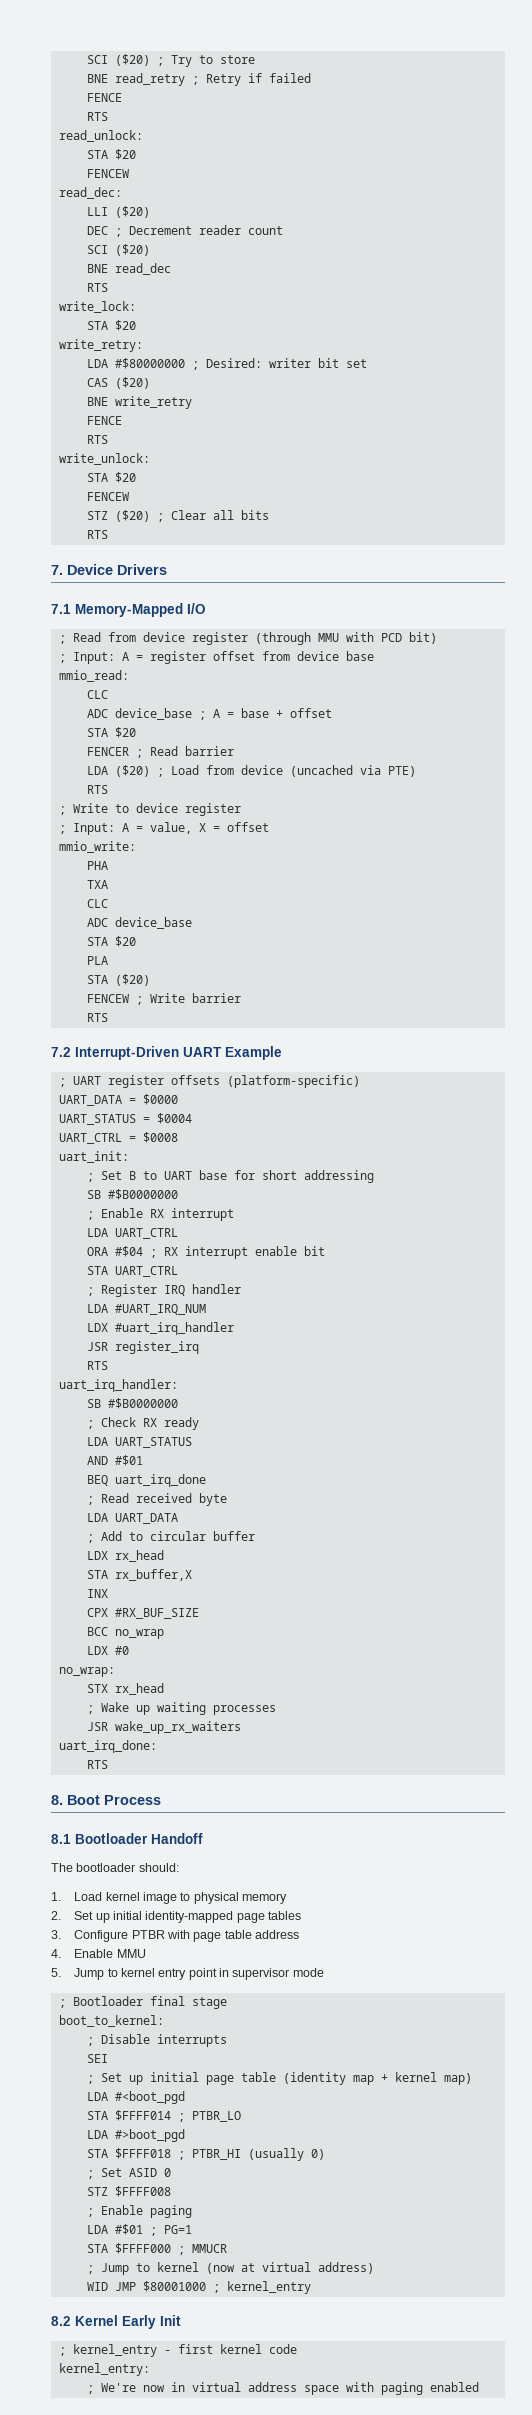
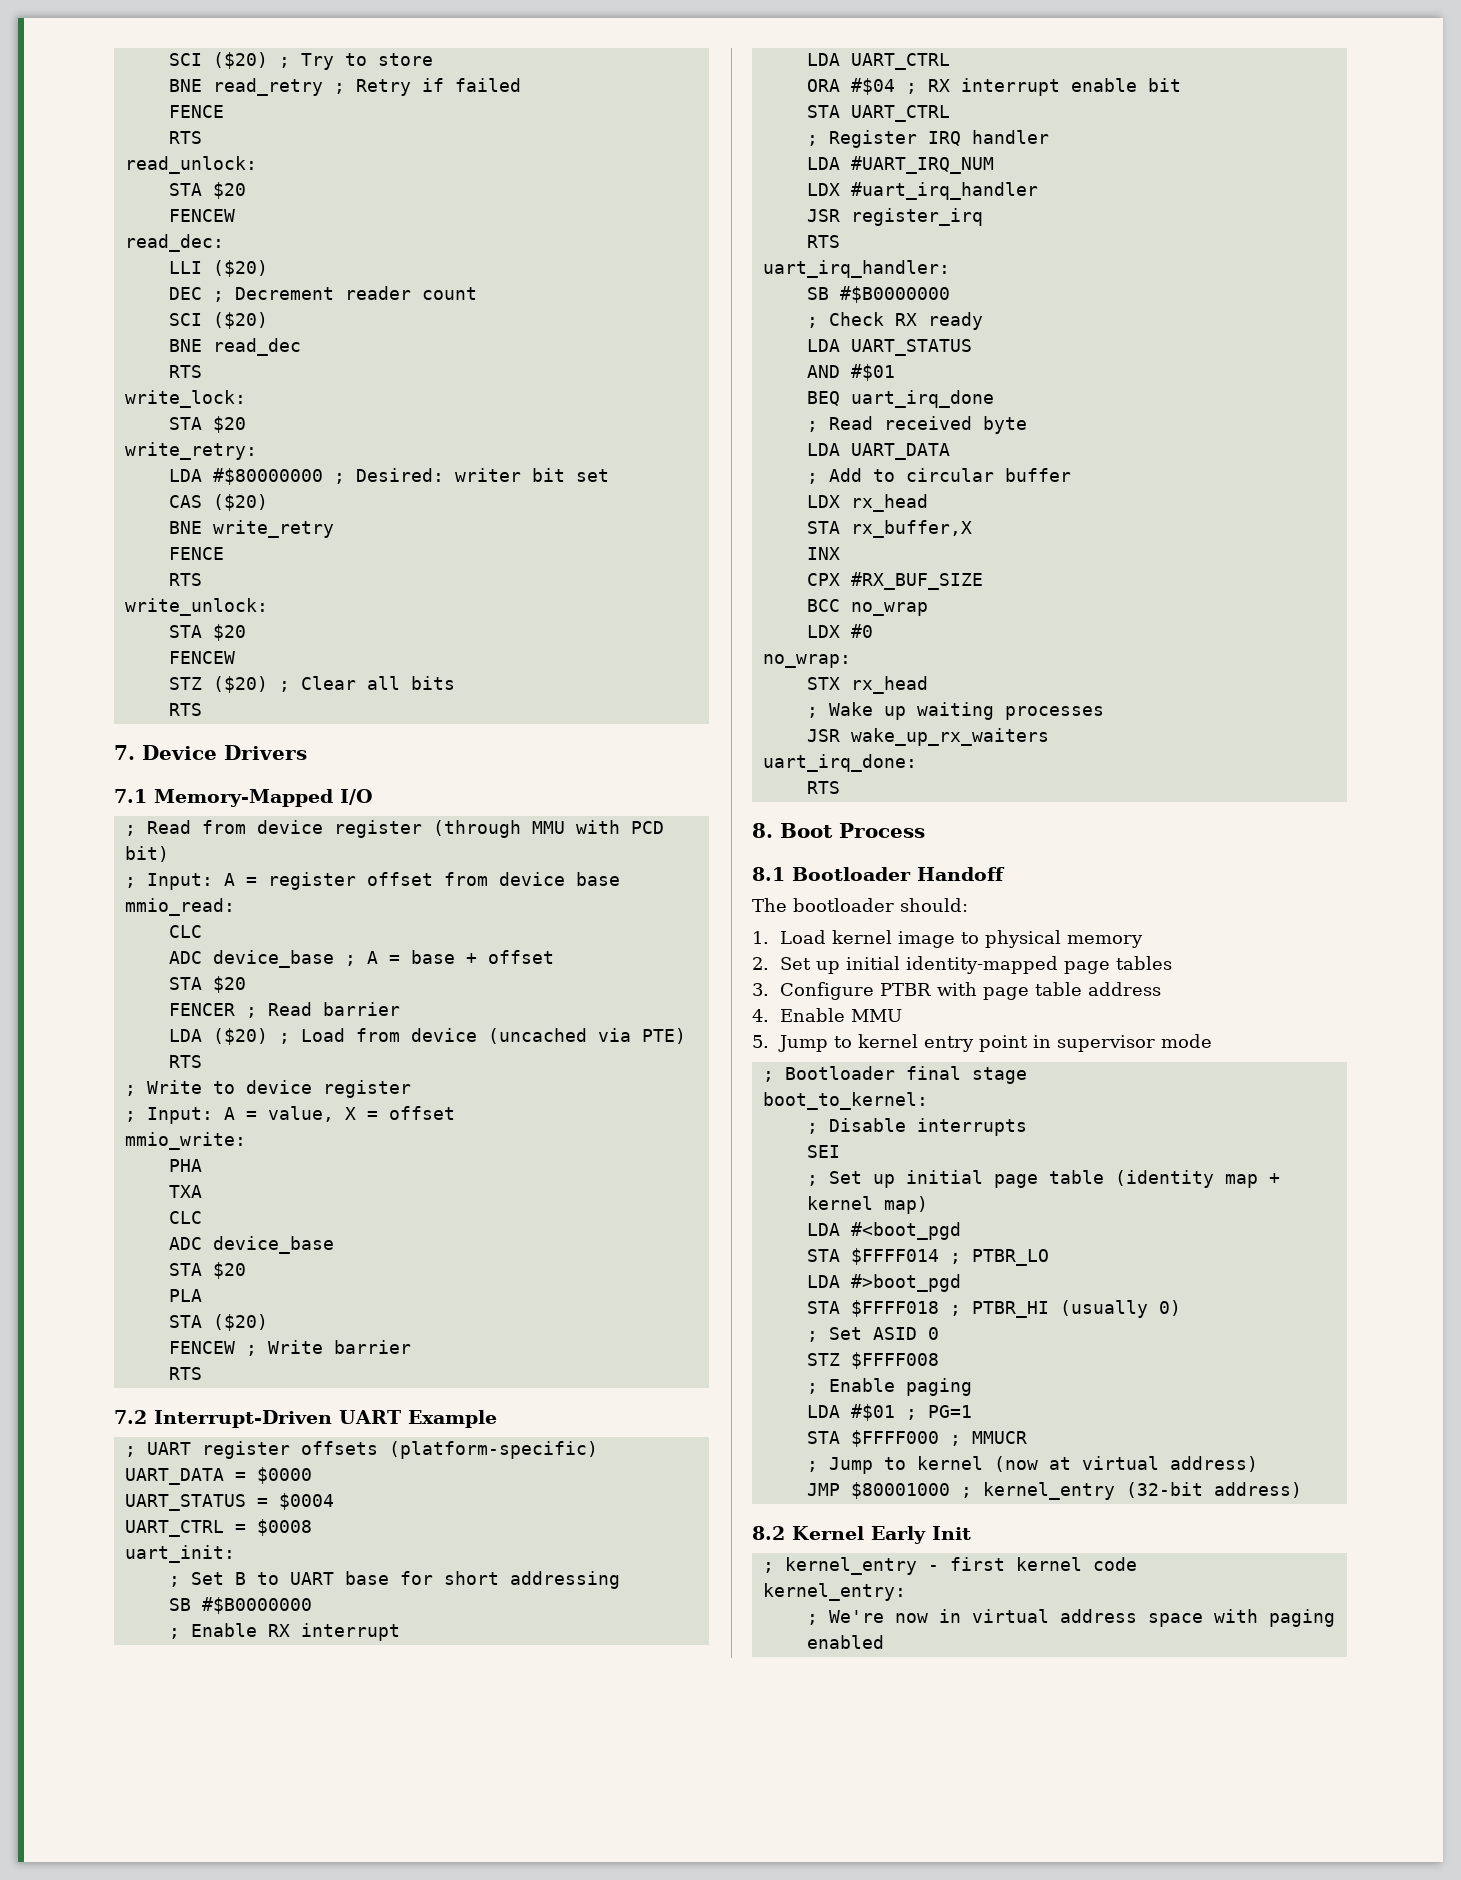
- WID JMP $80001000 ; kernel_entry
+ JMP $80001000 ; kernel_entry (32-bit address)

